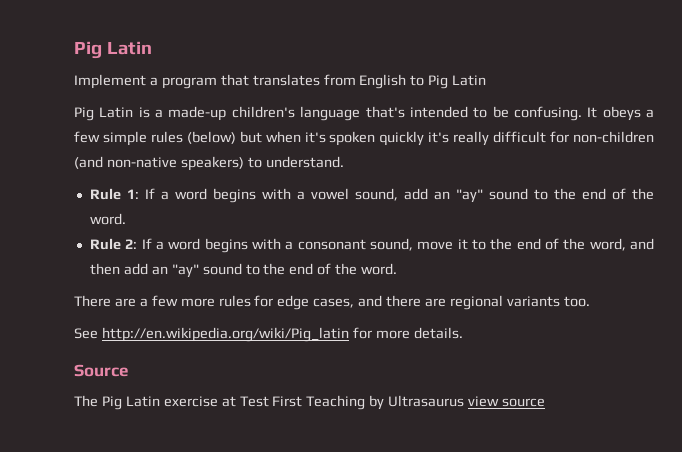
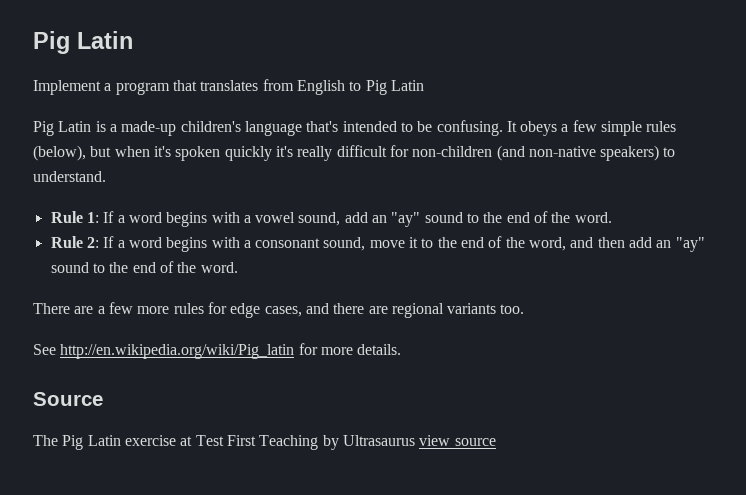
- It obeys a few simple rules (below) but when it's spoken quickly it's really difficult for non-children (and non-native speakers) to understand.
+ It obeys a few simple rules (below), but when it's spoken quickly it's really difficult for non-children (and non-native speakers) to understand.

